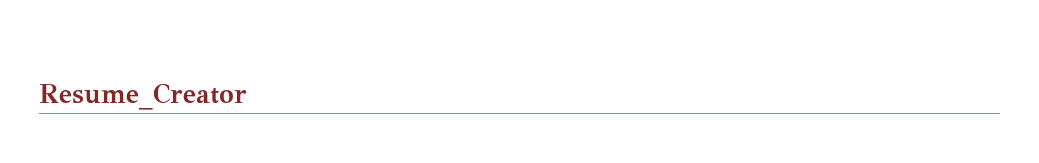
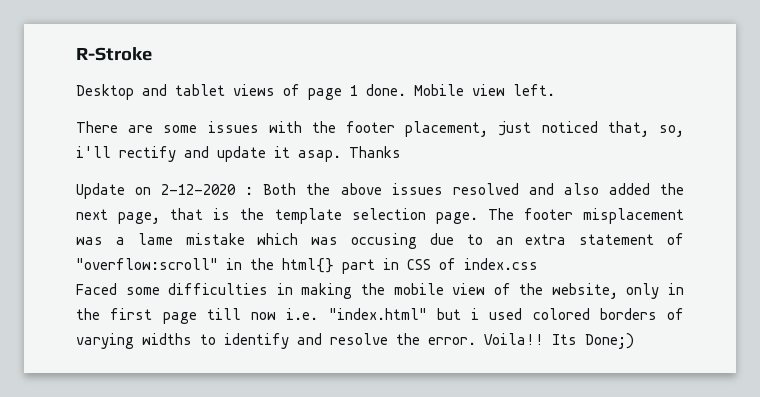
- Resume_Creator
+ R-Stroke
+ Desktop and tablet views of page 1 done. Mobile view left.
+ There are some issues with the footer placement, just noticed that, so, i'll rectify and update it asap. Thanks
+ Update on 2-12-2020 : Both the above issues resolved and also added the next page, that is the template selection page. The footer misplacement was a lame mistake which was occusing due to an extra statement of "overflow:scroll" in the html{} part in CSS of index.css
+ Faced some difficulties in making the mobile view of the website, only in the first page till now i.e. "index.html" but i used colored borders of varying widths to identify and resolve the error. Voila!! Its Done;)

